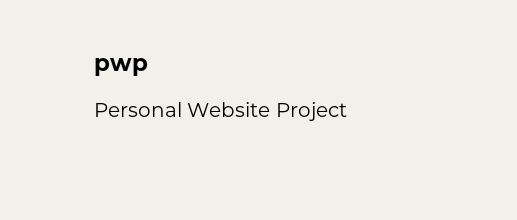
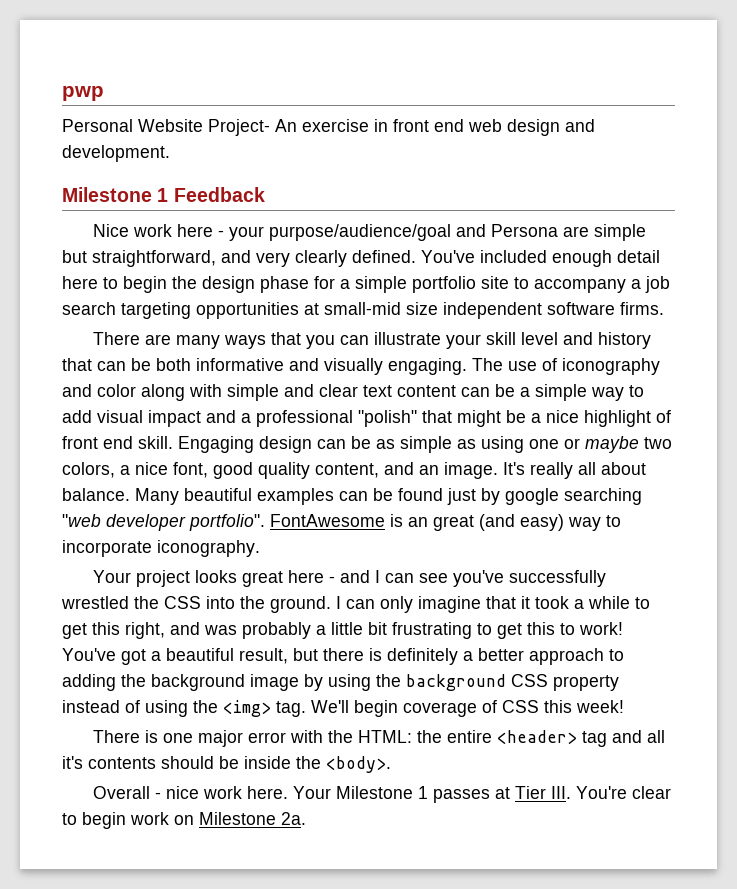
- Personal Website Project
+ Personal Website Project- An exercise in front end web design and development.
+ Milestone 1 Feedback
+ Nice work here - your purpose/audience/goal and Persona are simple but straightforward, and very clearly defined. You've included enough detail here to begin the design phase for a simple portfolio site to accompany a job search targeting opportunities at small-mid size independent software firms.
+ There are many ways that you can illustrate your skill level and history that can be both informative and visually engaging. The use of iconography and color along with simple and clear text content can be a simple way to add visual impact and a professional "polish" that might be a nice highlight of front end skill. Engaging design can be as simple as using one or maybe two colors, a nice font, good quality content, and an image. It's really all about balance. Many beautiful examples can be found just by google searching "web developer portfolio". FontAwesome is an great (and easy) way to incorporate iconography.
+ Your project looks great here - and I can see you've successfully wrestled the CSS into the ground. I can only imagine that it took a while to get this right, and was probably a little bit frustrating to get this to work! You've got a beautiful result, but there is definitely a better approach to adding the background image by using the background CSS property instead of using the <img> tag. We'll begin coverage of CSS this week!
+ There is one major error with the HTML: the entire <header> tag and all it's contents should be inside the <body>.
+ Overall - nice work here. Your Milestone 1 passes at Tier III. You're clear to begin work on Milestone 2a.

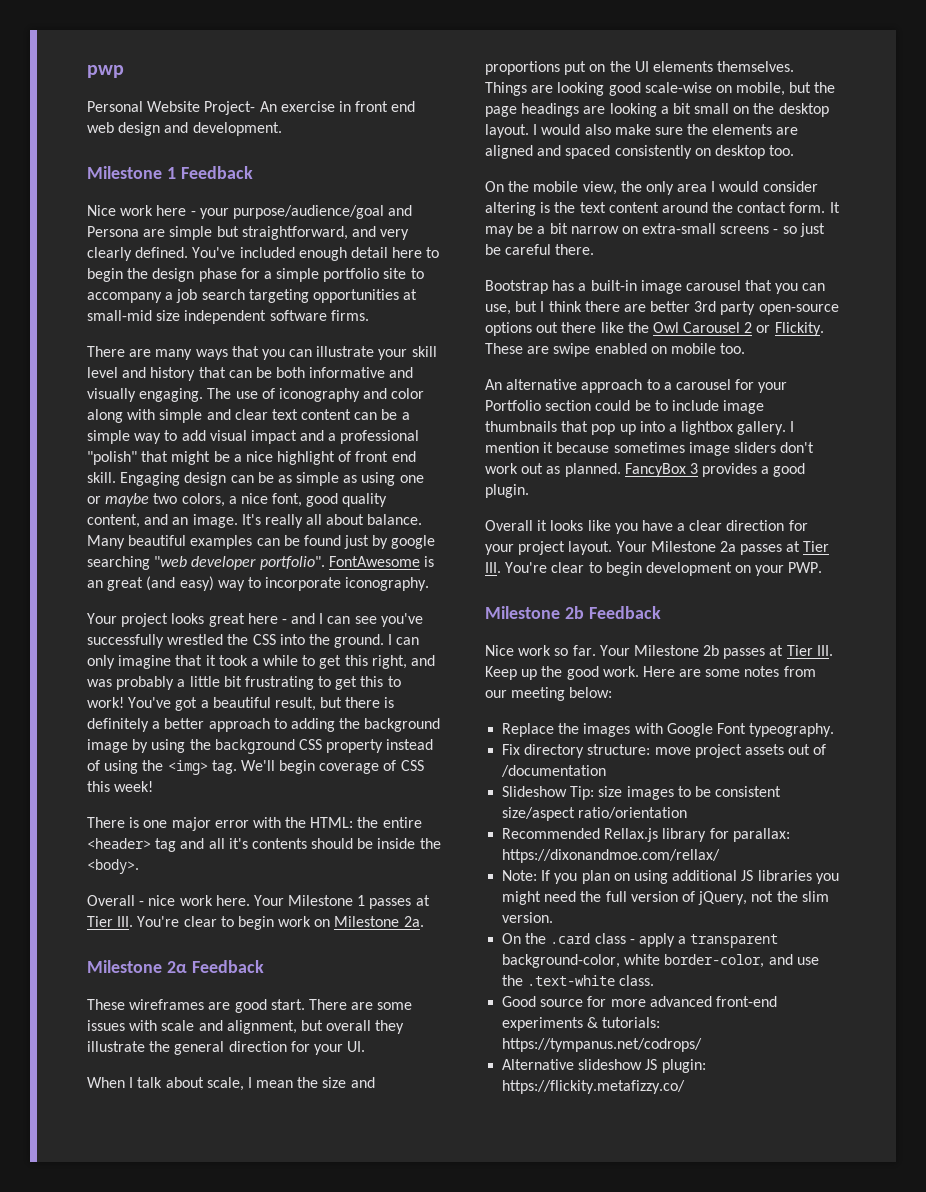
+ Milestone 2α Feedback
+ These wireframes are good start. There are some issues with scale and alignment, but overall they illustrate the general direction for your UI.
+ When I talk about scale, I mean the size and proportions put on the UI elements themselves. Things are looking good scale-wise on mobile, but the page headings are looking a bit small on the desktop layout. I would also make sure the elements are aligned and spaced consistently on desktop too.
+ On the mobile view, the only area I would consider altering is the text content around the contact form. It may be a bit narrow on extra-small screens - so just be careful there.
+ Bootstrap has a built-in image carousel that you can use, but I think there are better 3rd party open-source options out there like the Owl Carousel 2 or Flickity. These are swipe enabled on mobile too.
+ An alternative approach to a carousel for your Portfolio section could be to include image thumbnails that pop up into a lightbox gallery. I mention it because sometimes image sliders don't work out as planned. FancyBox 3 provides a good plugin.
+ Overall it looks like you have a clear direction for your project layout. Your Milestone 2a passes at Tier III. You're clear to begin development on your PWP.
+ Milestone 2b Feedback
+ Nice work so far. Your Milestone 2b passes at Tier III. Keep up the good work. Here are some notes from our meeting below:
+ Replace the images with Google Font typeography.
+ Fix directory structure: move project assets out of /documentation
+ Slideshow Tip: size images to be consistent size/aspect ratio/orientation
+ Recommended Rellax.js library for parallax: https://dixonandmoe.com/rellax/
+ Note: If you plan on using additional JS libraries you might need the full version of jQuery, not the slim version.
+ On the .card class - apply a transparent background-color, white border-color, and use the .text-white class.
+ Good source for more advanced front-end experiments & tutorials: https://tympanus.net/codrops/
+ Alternative slideshow JS plugin: https://flickity.metafizzy.co/

